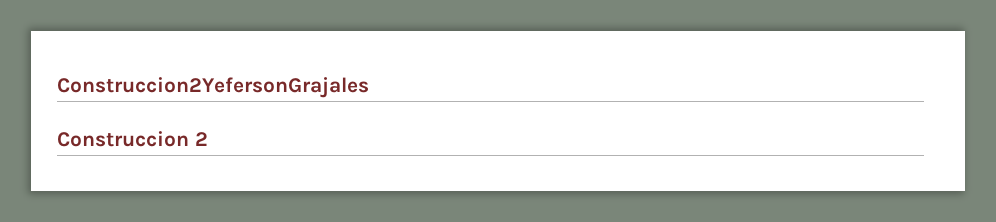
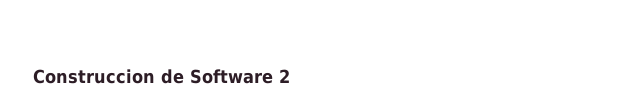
- Construccion2YefersonGrajales
- Construccion 2
+ Construccion de Software 2

